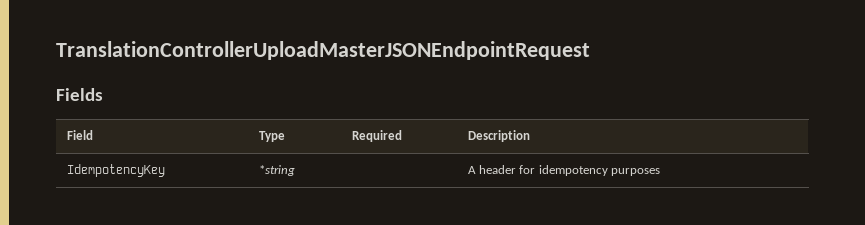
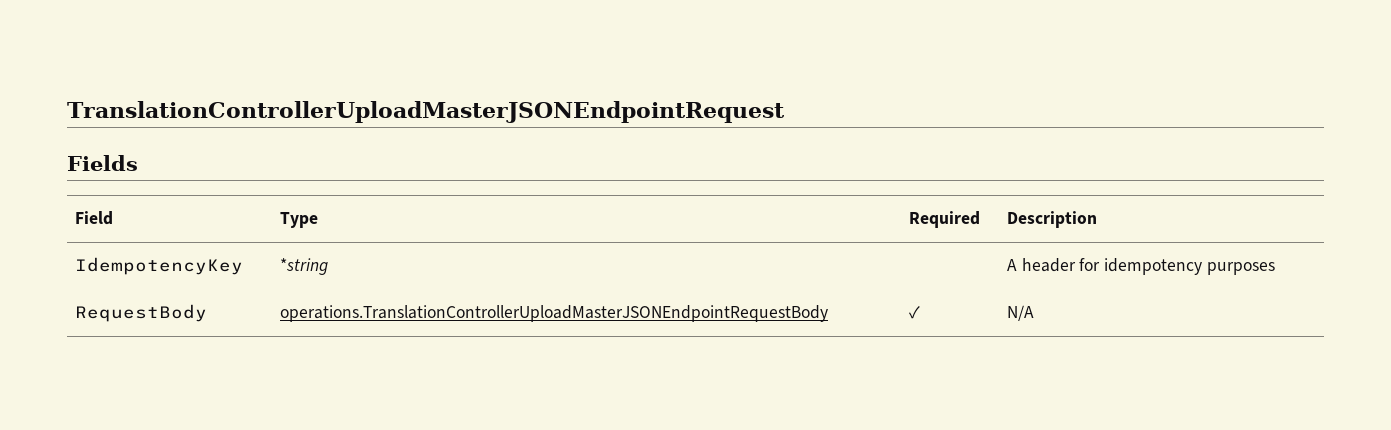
+ RequestBody | operations.TranslationControllerUploadMasterJSONEndpointRequestBody | ✓ | N/A

